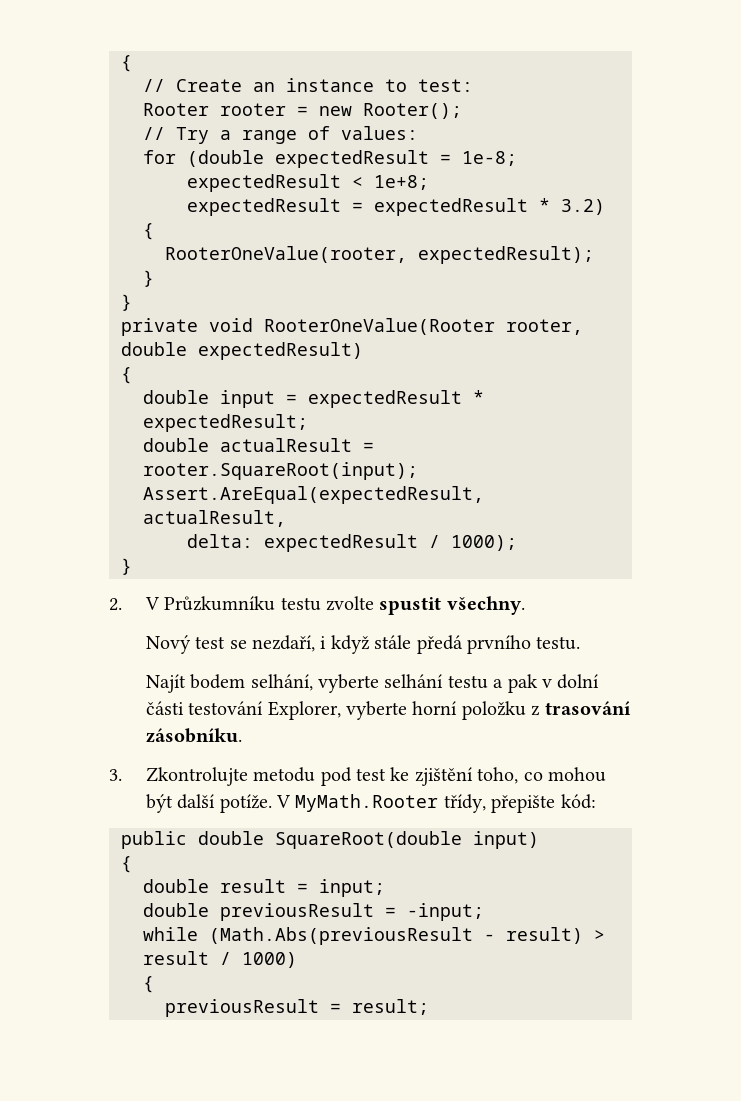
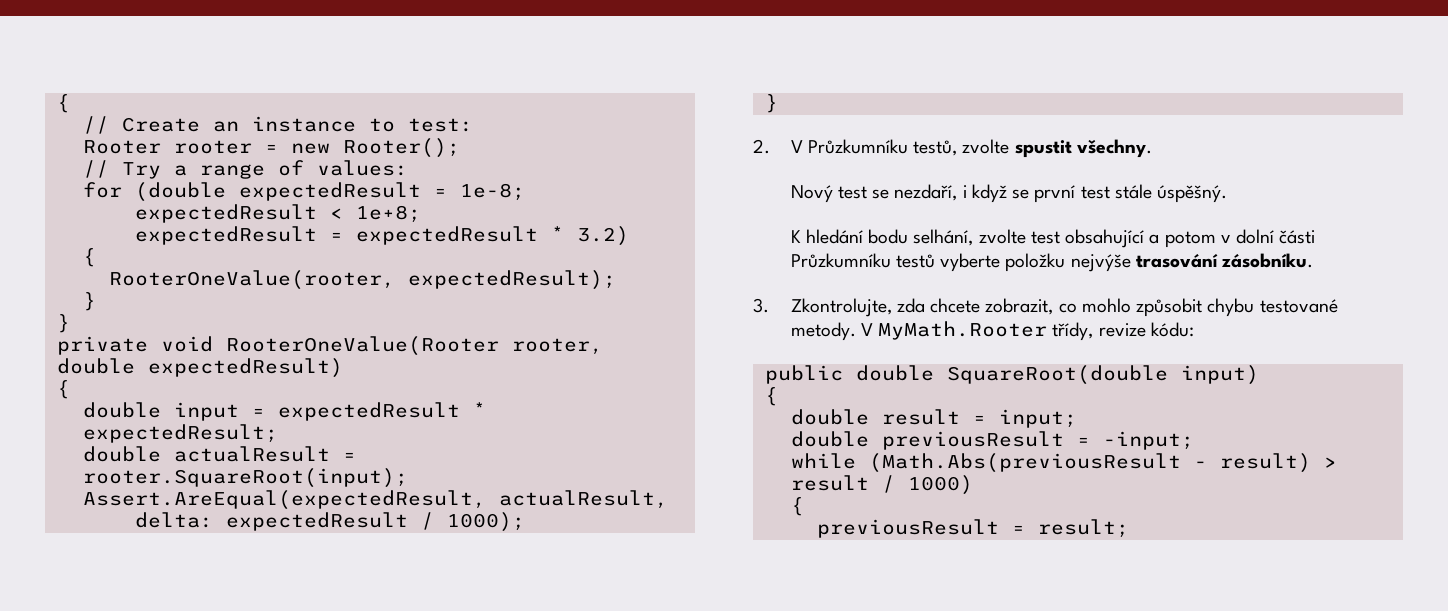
- 2. V Průzkumníku testu zvolte spustit všechny.
+ 2. V Průzkumníku testů, zvolte spustit všechny.
- Nový test se nezdaří, i když stále předá prvního testu.
- Najít bodem selhání, vyberte selhání testu a pak v dolní části testování Explorer, vyberte horní položku z trasování zásobníku.
- 3. Zkontrolujte metodu pod test ke zjištění toho, co mohou být další potíže.
+ Nový test se nezdaří, i když se první test stále úspěšný.
+ K hledání bodu selhání, zvolte test obsahující a potom v dolní části Průzkumníku testů vyberte položku nejvýše trasování zásobníku.
+ 3. Zkontrolujte, zda chcete zobrazit, co mohlo způsobit chybu testované metody.
- V MyMath.Rooter třídy, přepište kód:
+ V MyMath.Rooter třídy, revize kódu:

